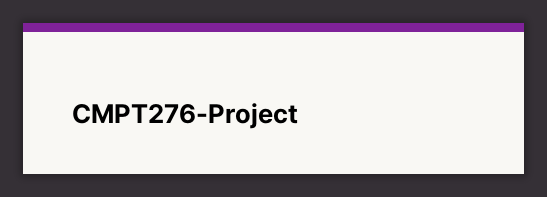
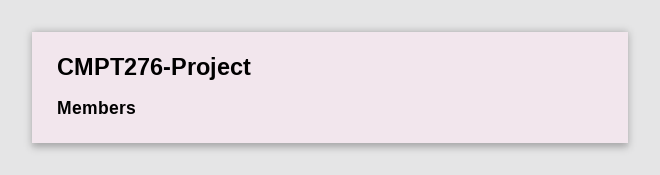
+ Members

